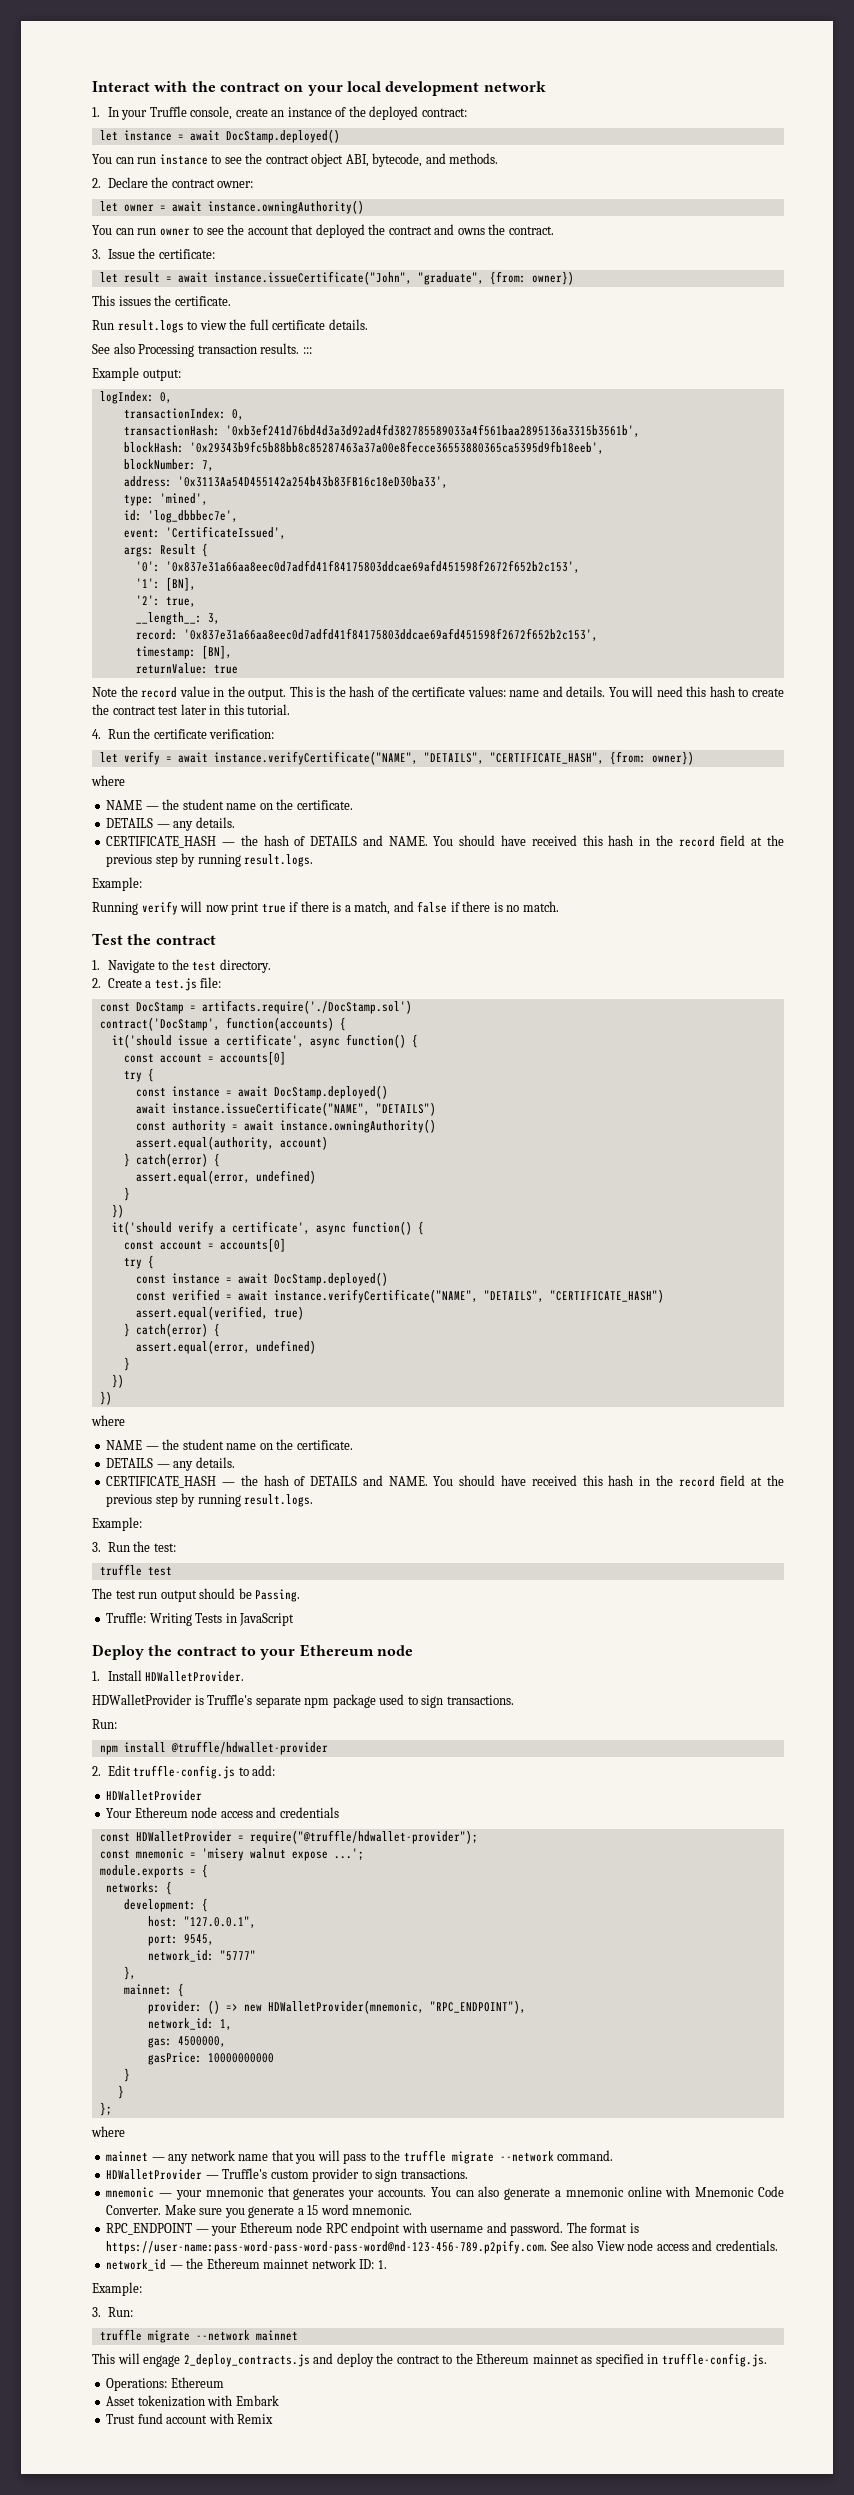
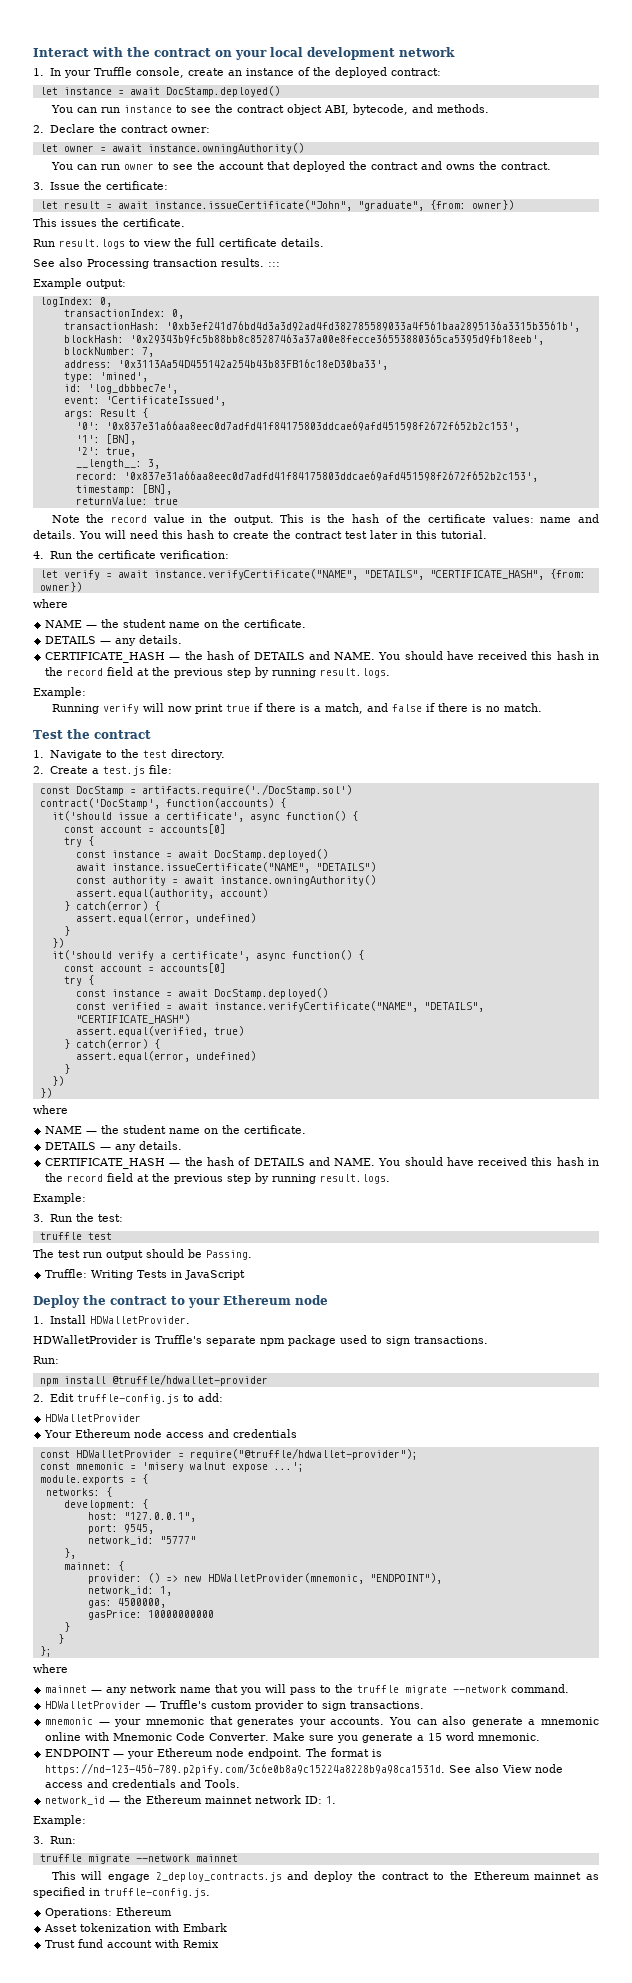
- provider: () => new HDWalletProvider(mnemonic, "RPC_ENDPOINT"),
+ provider: () => new HDWalletProvider(mnemonic, "ENDPOINT"),
- RPC_ENDPOINT — your Ethereum node RPC endpoint with username and password.
+ ENDPOINT — your Ethereum node endpoint.
- The format is https://user-name:pass-word-pass-word-pass-word@nd-123-456-789.p2pify.com. See also View node access and credentials.
+ The format is https://nd-123-456-789.p2pify.com/3c6e0b8a9c15224a8228b9a98ca1531d. See also View node access and credentials and Tools.

